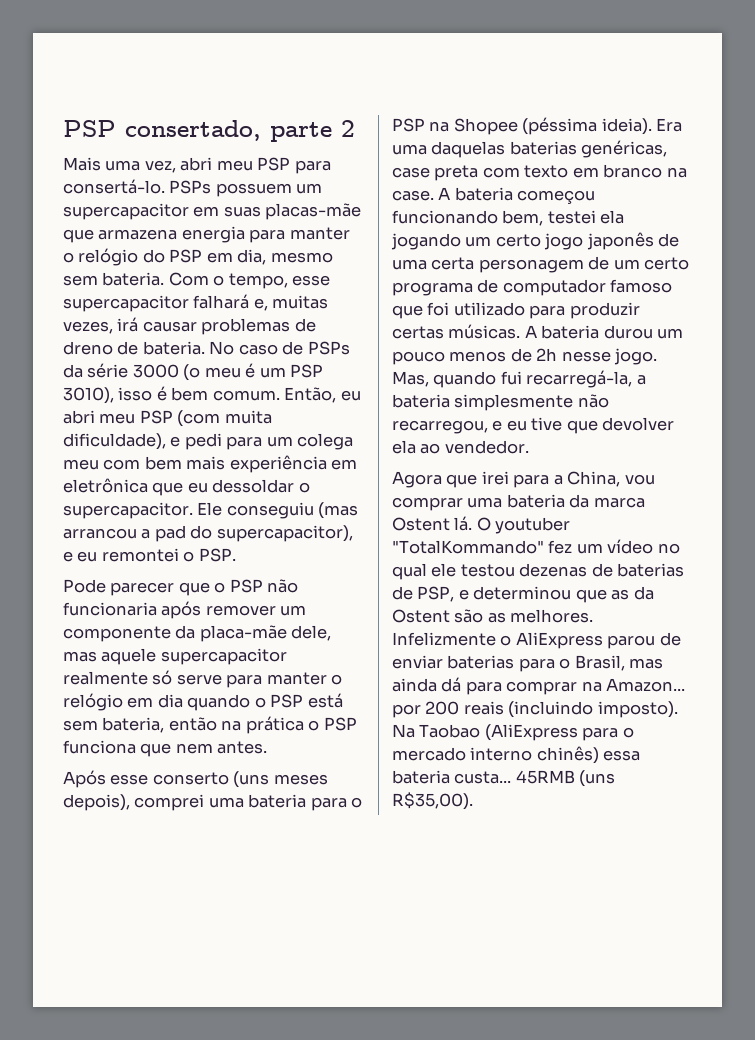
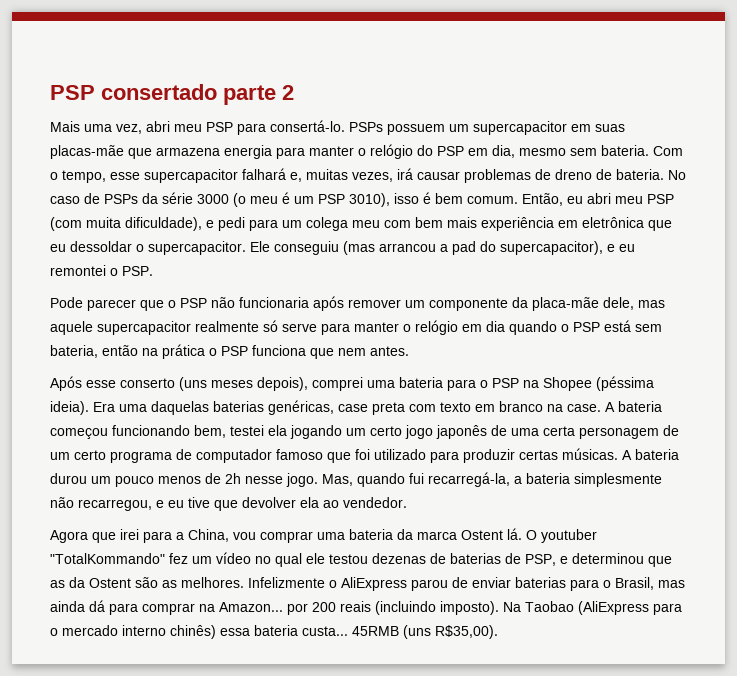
- PSP consertado, parte 2
+ PSP consertado parte 2

